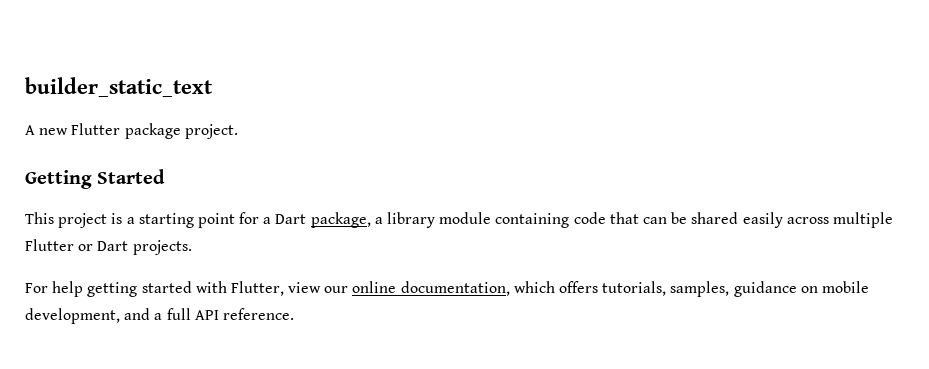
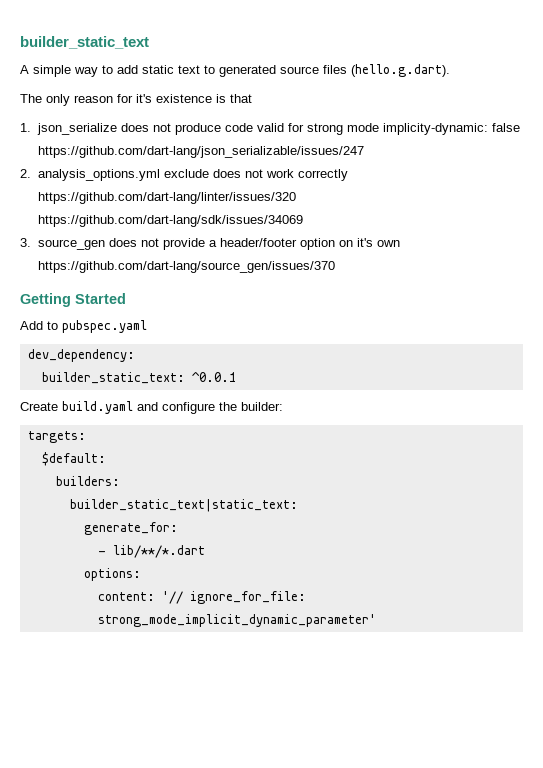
- A new Flutter package project.
+ A simple way to add static text to generated source files (hello.g.dart).
+ The only reason for it's existence is that
+ 1. json_serialize does not produce code valid for strong mode implicity-dynamic: false https://github.com/dart-lang/json_serializable/issues/247
+ 2. analysis_options.yml exclude does not work correctly https://github.com/dart-lang/linter/issues/320 https://github.com/dart-lang/sdk/issues/34069
+ 3. source_gen does not provide a header/footer option on it's own https://github.com/dart-lang/source_gen/issues/370
  Getting Started
- This project is a starting point for a Dart package, a library module containing code that can be shared easily across multiple Flutter or Dart projects.
- For help getting started with Flutter, view our online documentation, which offers tutorials, samples, guidance on mobile development, and a full API reference.
+ Add to pubspec.yaml
+ dev_dependency:
+ builder_static_text: ^0.0.1
+ Create build.yaml and configure the builder:
+ targets:
+ $default:
+ builders:
+ builder_static_text|static_text:
+ generate_for:
+ - lib/**/*.dart
+ options:
+ content: '// ignore_for_file: strong_mode_implicit_dynamic_parameter'

